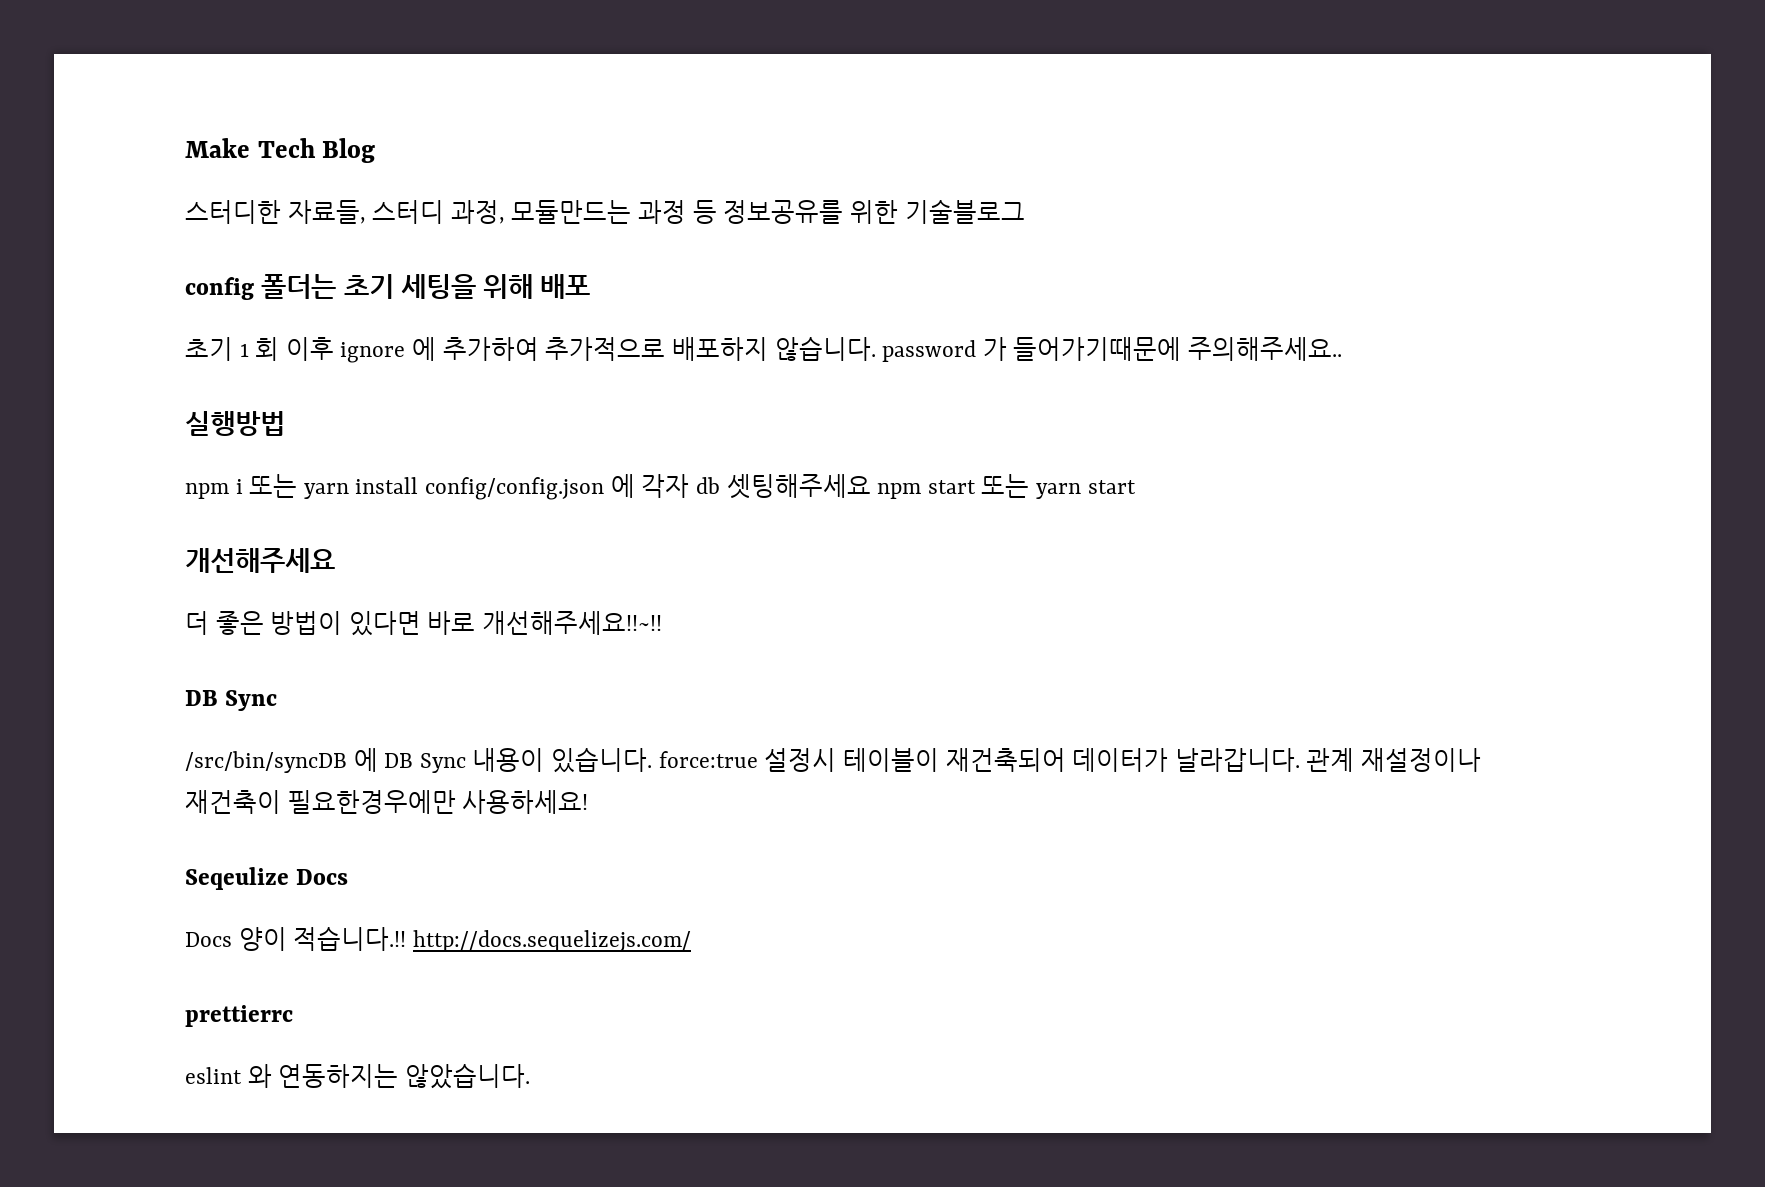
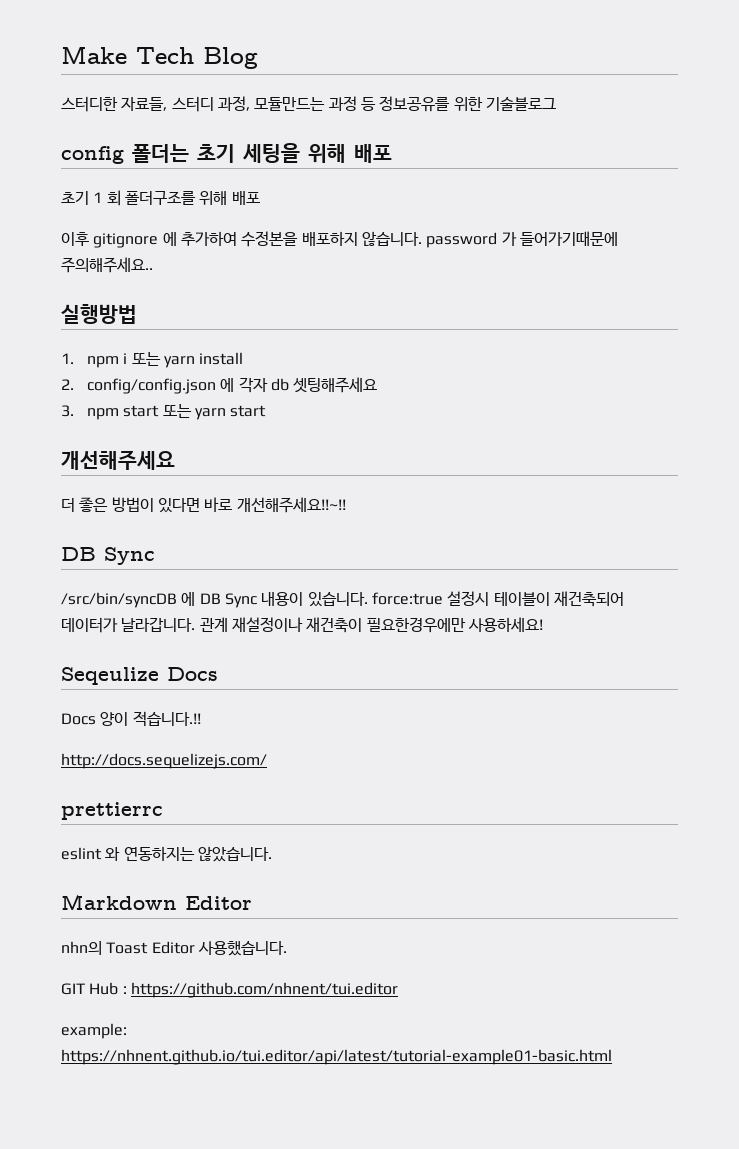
- 초기 1 회 이후 ignore 에 추가하여 추가적으로 배포하지 않습니다. password 가 들어가기때문에 주의해주세요..
+ 초기 1 회 폴더구조를 위해 배포
+ 이후 gitignore 에 추가하여 수정본을 배포하지 않습니다. password 가 들어가기때문에 주의해주세요..
- npm i 또는 yarn install config/config.json 에 각자 db 셋팅해주세요 npm start 또는 yarn start
+ 1. npm i 또는 yarn install
+ 2. config/config.json 에 각자 db 셋팅해주세요
+ 3. npm start 또는 yarn start
- Docs 양이 적습니다.!! http://docs.sequelizejs.com/
+ Docs 양이 적습니다.!!
+ http://docs.sequelizejs.com/
+ Markdown Editor
+ nhn의 Toast Editor 사용했습니다.
+ GIT Hub : https://github.com/nhnent/tui.editor
+ example: https://nhnent.github.io/tui.editor/api/latest/tutorial-example01-basic.html

